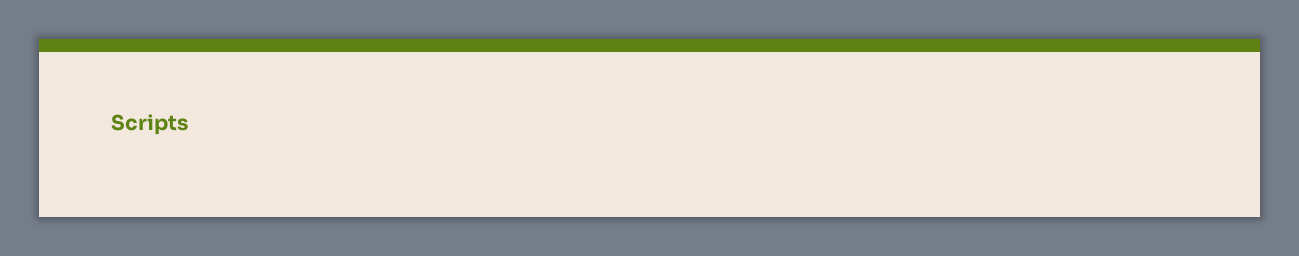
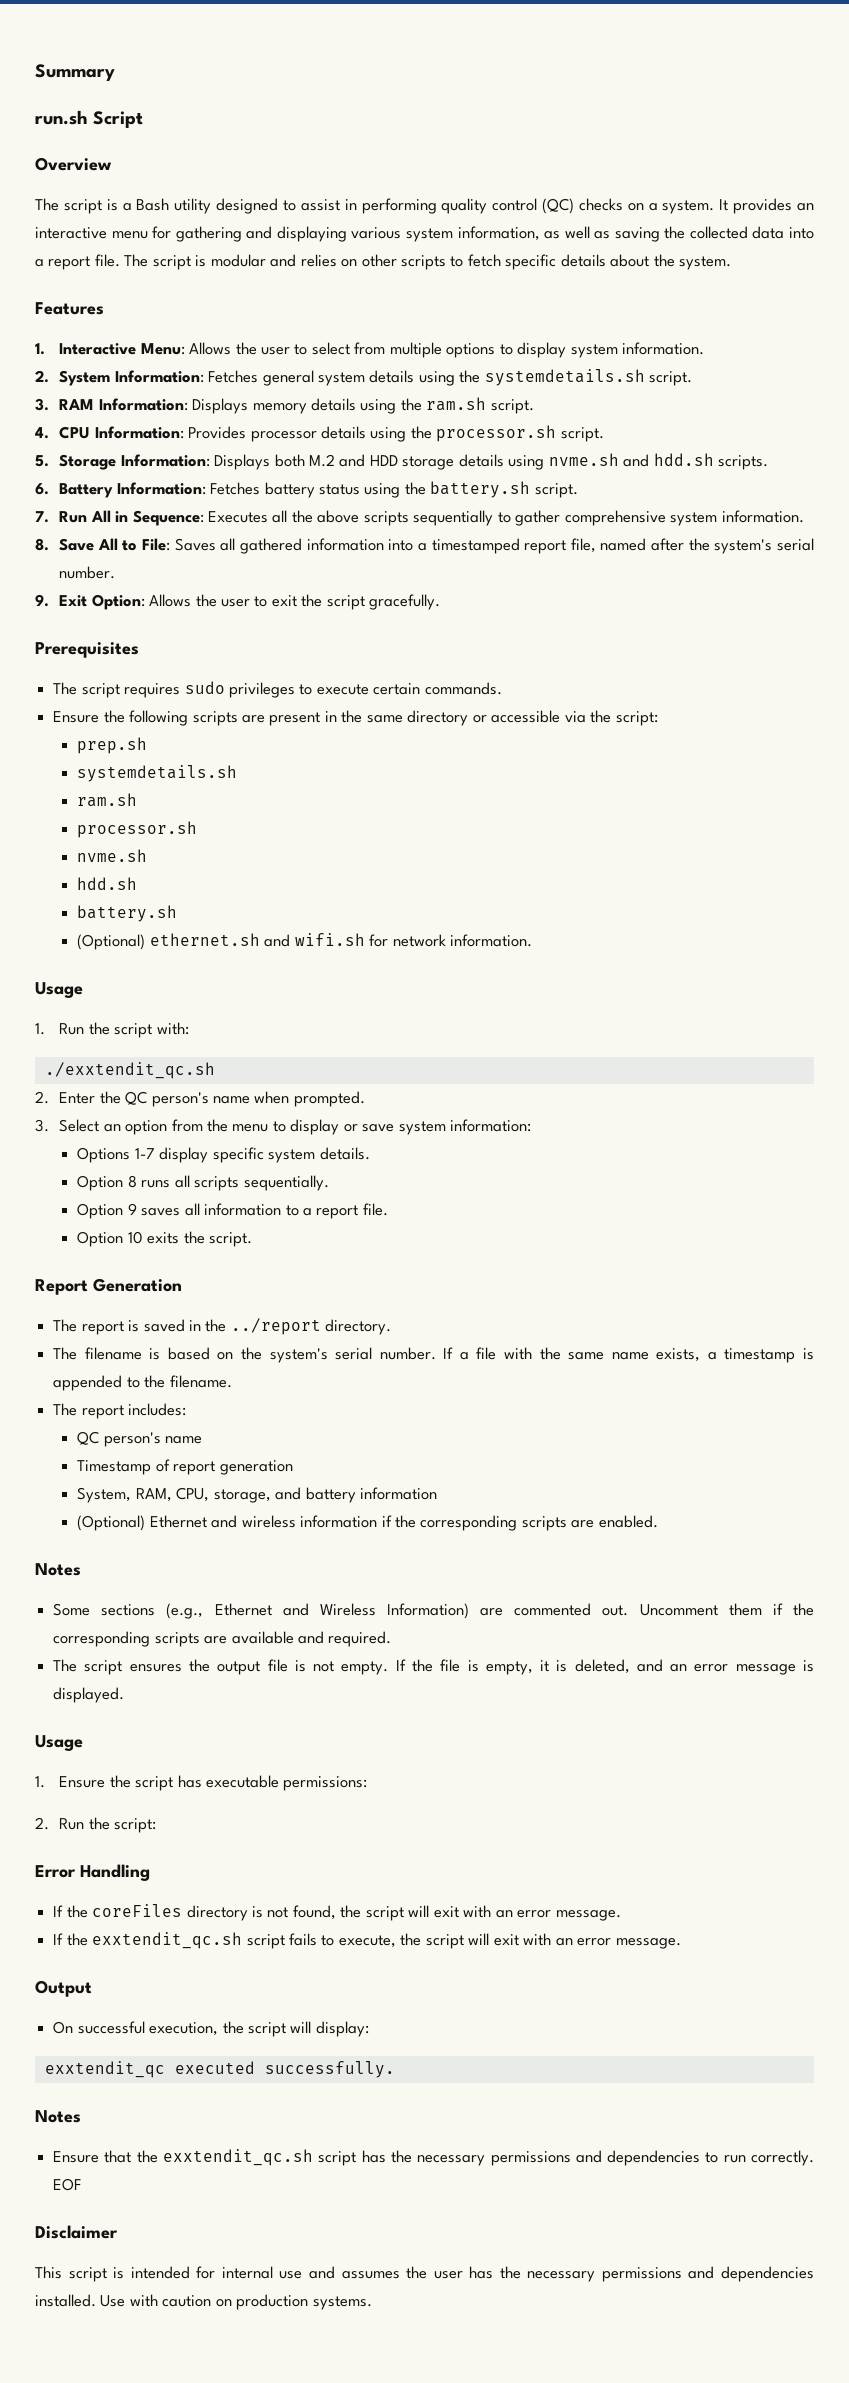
- Scripts
+ Summary
+ run.sh Script
+ Overview
+ The script is a Bash utility designed to assist in performing quality control (QC) checks on a system. It provides an interactive menu for gathering and displaying various system information, as well as saving the collected data into a report file. The script is modular and relies on other scripts to fetch specific details about the system.
+ Features
+ 1. Interactive Menu: Allows the user to select from multiple options to display system information.
+ 2. System Information: Fetches general system details using the systemdetails.sh script.
+ 3. RAM Information: Displays memory details using the ram.sh script.
+ 4. CPU Information: Provides processor details using the processor.sh script.
+ 5. Storage Information: Displays both M.2 and HDD storage details using nvme.sh and hdd.sh scripts.
+ 6. Battery Information: Fetches battery status using the battery.sh script.
+ 7. Run All in Sequence: Executes all the above scripts sequentially to gather comprehensive system information.
+ 8. Save All to File: Saves all gathered information into a timestamped report file, named after the system's serial number.
+ 9. Exit Option: Allows the user to exit the script gracefully.
+ Prerequisites
+ The script requires sudo privileges to execute certain commands.
+ Ensure the following scripts are present in the same directory or accessible via the script:
+ prep.sh
+ systemdetails.sh
+ ram.sh
+ processor.sh
+ nvme.sh
+ hdd.sh
+ battery.sh
+ (Optional) ethernet.sh and wifi.sh for network information.
+ Usage
+ 1. Run the script with:
+ ./exxtendit_qc.sh
+ 2. Enter the QC person's name when prompted.
+ 3. Select an option from the menu to display or save system information:
+ Options 1-7 display specific system details.
+ Option 8 runs all scripts sequentially.
+ Option 9 saves all information to a report file.
+ Option 10 exits the script.
+ Report Generation
+ The report is saved in the ../report directory.
+ The filename is based on the system's serial number. If a file with the same name exists, a timestamp is appended to the filename.
+ The report includes:
+ QC person's name
+ Timestamp of report generation
+ System, RAM, CPU, storage, and battery information
+ (Optional) Ethernet and wireless information if the corresponding scripts are enabled.
+ Notes
+ Some sections (e.g., Ethernet and Wireless Information) are commented out. Uncomment them if the corresponding scripts are available and required.
+ The script ensures the output file is not empty. If the file is empty, it is deleted, and an error message is displayed.
+ Usage
+ 1. Ensure the script has executable permissions:
+ 2. Run the script:
+ Error Handling
+ If the coreFiles directory is not found, the script will exit with an error message.
+ If the exxtendit_qc.sh script fails to execute, the script will exit with an error message.
+ Output
+ On successful execution, the script will display:
+ exxtendit_qc executed successfully.
+ Notes
+ Ensure that the exxtendit_qc.sh script has the necessary permissions and dependencies to run correctly. EOF
+ Disclaimer
+ This script is intended for internal use and assumes the user has the necessary permissions and dependencies installed. Use with caution on production systems.

